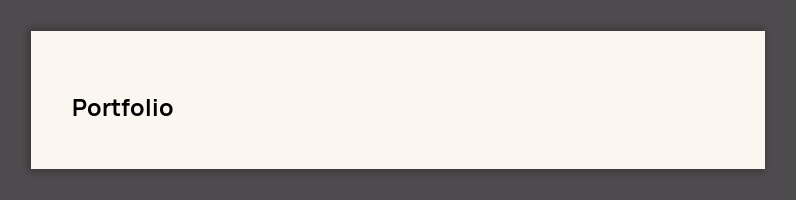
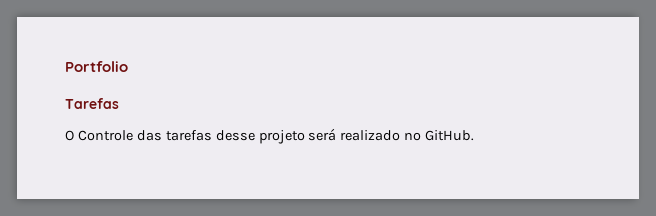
+ Tarefas
+ O Controle das tarefas desse projeto será realizado no GitHub.

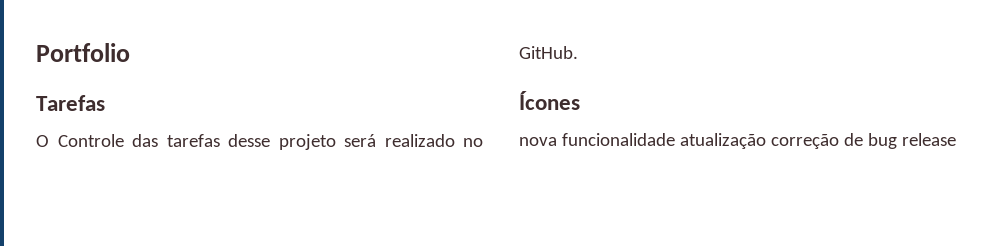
+ Ícones
+ nova funcionalidade atualização correção de bug release

